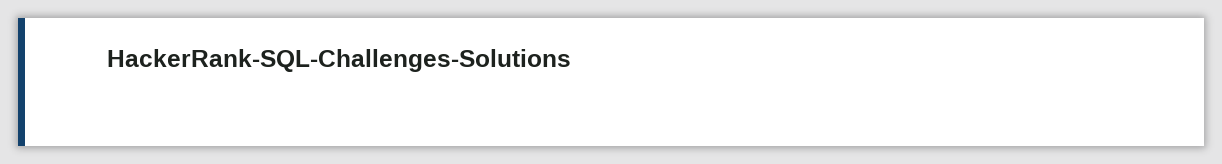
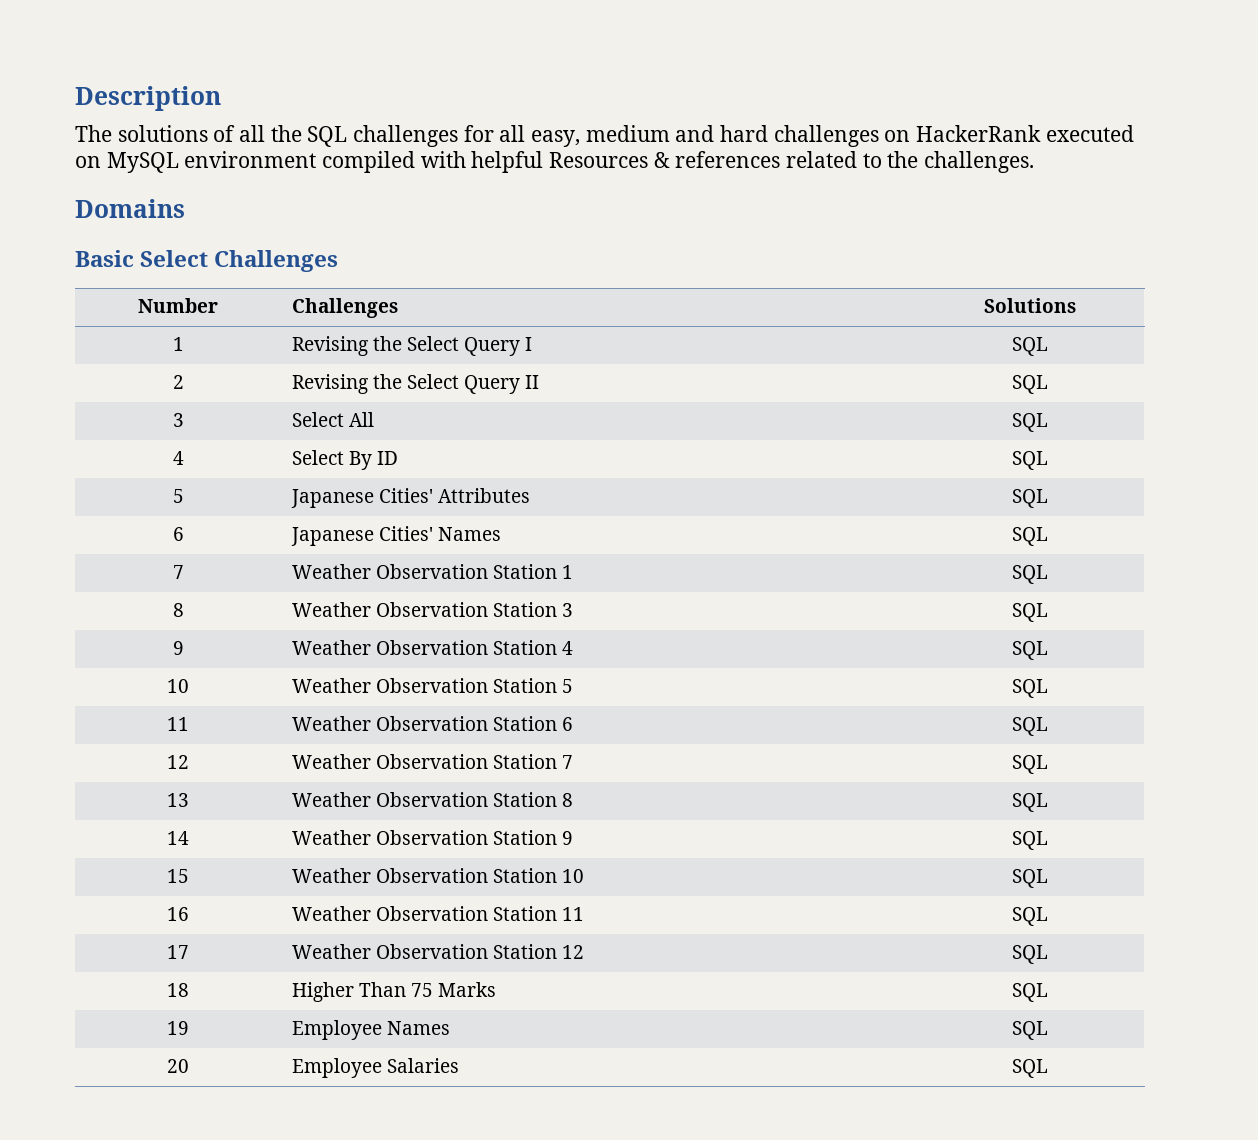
- HackerRank-SQL-Challenges-Solutions
+ Description
+ The solutions of all the SQL challenges for all easy, medium and hard challenges on HackerRank executed on MySQL environment compiled with helpful Resources & references related to the challenges.
+ Domains
+ Basic Select Challenges
+ Number | Challenges | Solutions
+ 1 | Revising the Select Query I | SQL
+ 2 | Revising the Select Query II | SQL
+ 3 | Select All | SQL
+ 4 | Select By ID | SQL
+ 5 | Japanese Cities' Attributes | SQL
+ 6 | Japanese Cities' Names | SQL
+ 7 | Weather Observation Station 1 | SQL
+ 8 | Weather Observation Station 3 | SQL
+ 9 | Weather Observation Station 4 | SQL
+ 10 | Weather Observation Station 5 | SQL
+ 11 | Weather Observation Station 6 | SQL
+ 12 | Weather Observation Station 7 | SQL
+ 13 | Weather Observation Station 8 | SQL
+ 14 | Weather Observation Station 9 | SQL
+ 15 | Weather Observation Station 10 | SQL
+ 16 | Weather Observation Station 11 | SQL
+ 17 | Weather Observation Station 12 | SQL
+ 18 | Higher Than 75 Marks | SQL
+ 19 | Employee Names | SQL
+ 20 | Employee Salaries | SQL

